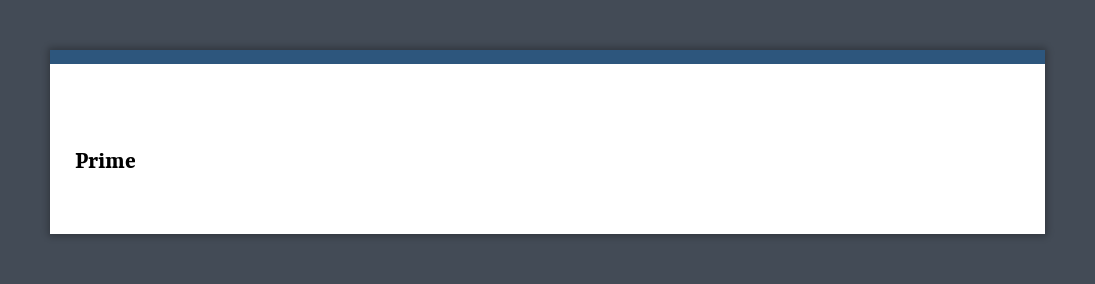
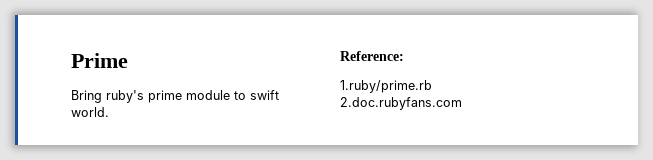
+ Bring ruby's prime module to swift world.
+ Reference:
+ 1.ruby/prime.rb
+ 2.doc.rubyfans.com

